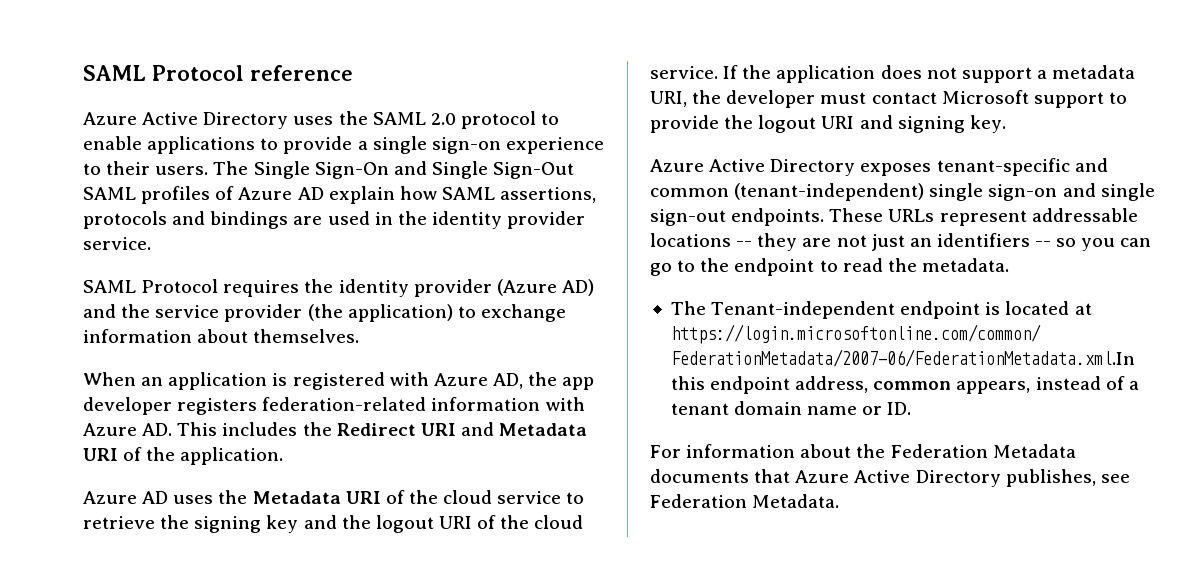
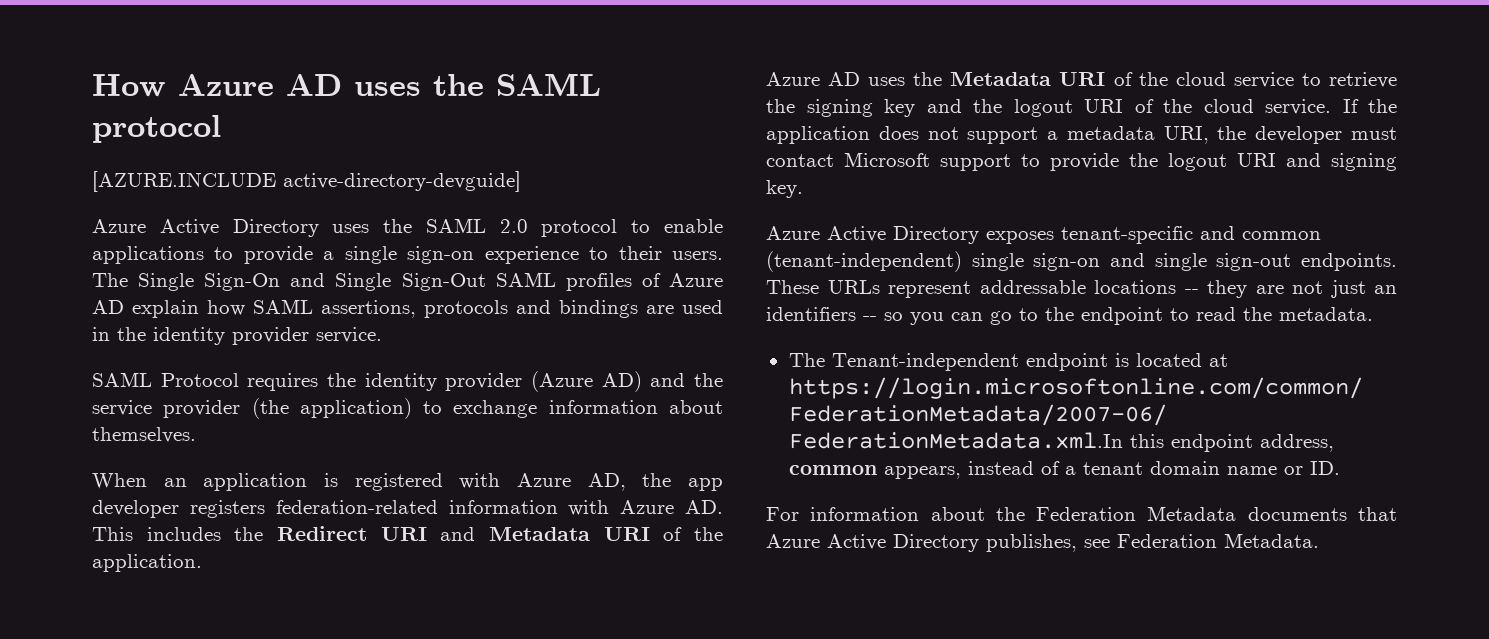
- SAML Protocol reference
+ How Azure AD uses the SAML protocol
+ [AZURE.INCLUDE active-directory-devguide]

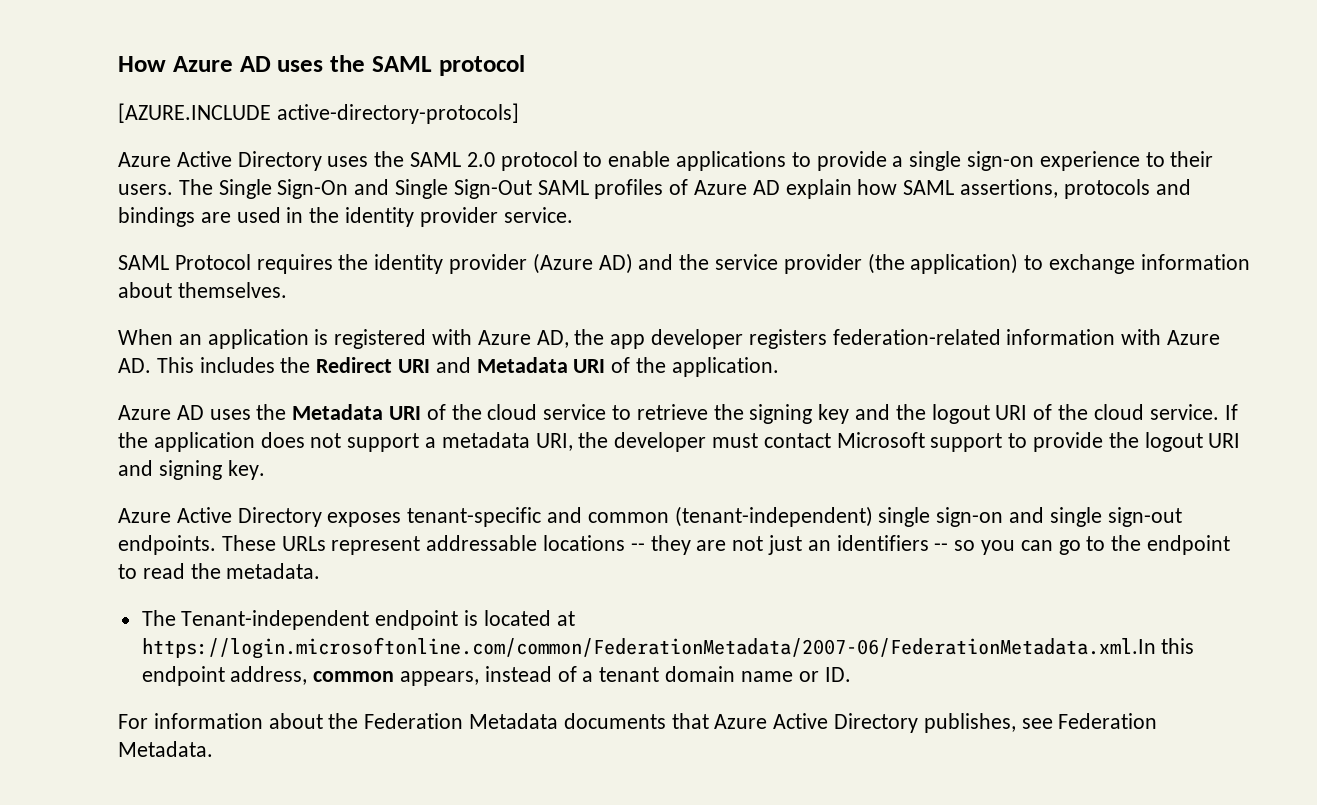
- [AZURE.INCLUDE active-directory-devguide]
+ [AZURE.INCLUDE active-directory-protocols]

